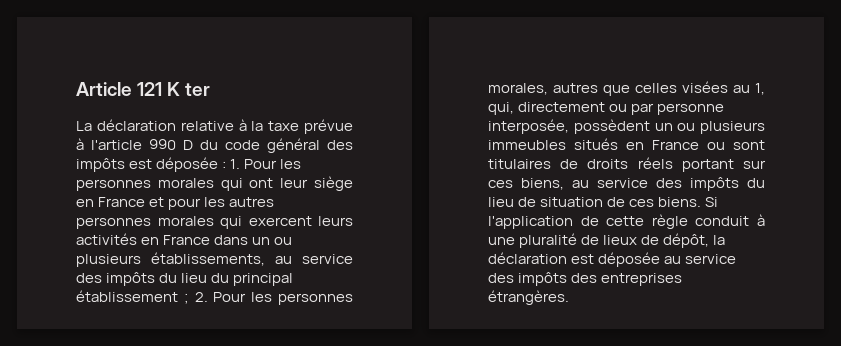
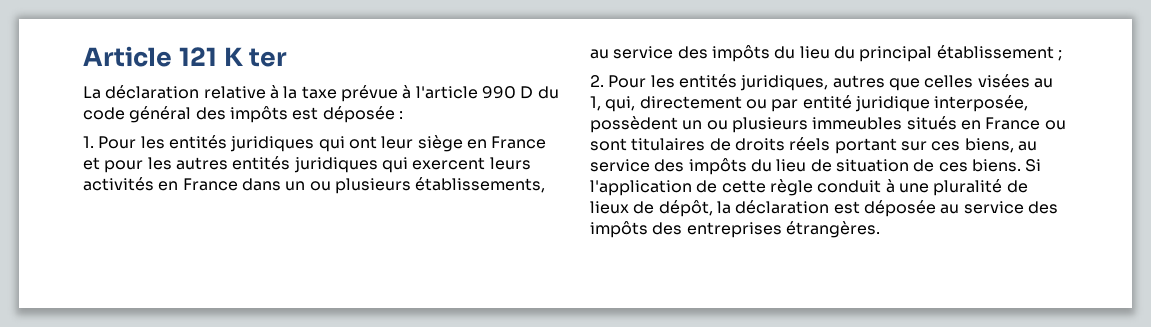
- La déclaration relative à la taxe prévue à l'article 990 D du code général des impôts est déposée : 1. Pour les personnes morales qui ont leur siège en France et pour les autres personnes morales qui exercent leurs activités en France dans un ou plusieurs établissements, au service des impôts du lieu du principal établissement ; 2. Pour les personnes morales, autres que celles visées au 1, qui, directement ou par personne interposée, possèdent un ou plusieurs immeubles situés en France ou sont titulaires de droits réels portant sur ces biens, au service des impôts du lieu de situation de ces biens.
+ La déclaration relative à la taxe prévue à l'article 990 D du code général des impôts est déposée :
+ 1. Pour les entités juridiques qui ont leur siège en France et pour les autres entités juridiques qui exercent leurs activités en France dans un ou plusieurs établissements, au service des impôts du lieu du principal établissement ;
+ 2. Pour les entités juridiques, autres que celles visées au 1, qui, directement ou par entité juridique interposée, possèdent un ou plusieurs immeubles situés en France ou sont titulaires de droits réels portant sur ces biens, au service des impôts du lieu de situation de ces biens.

